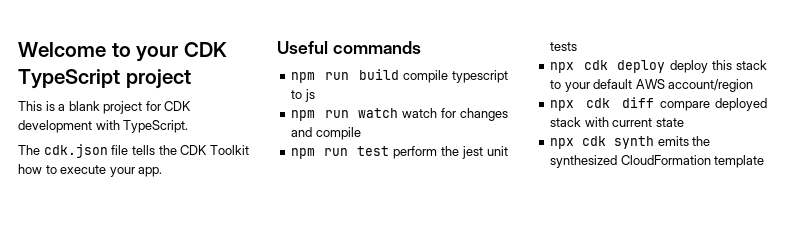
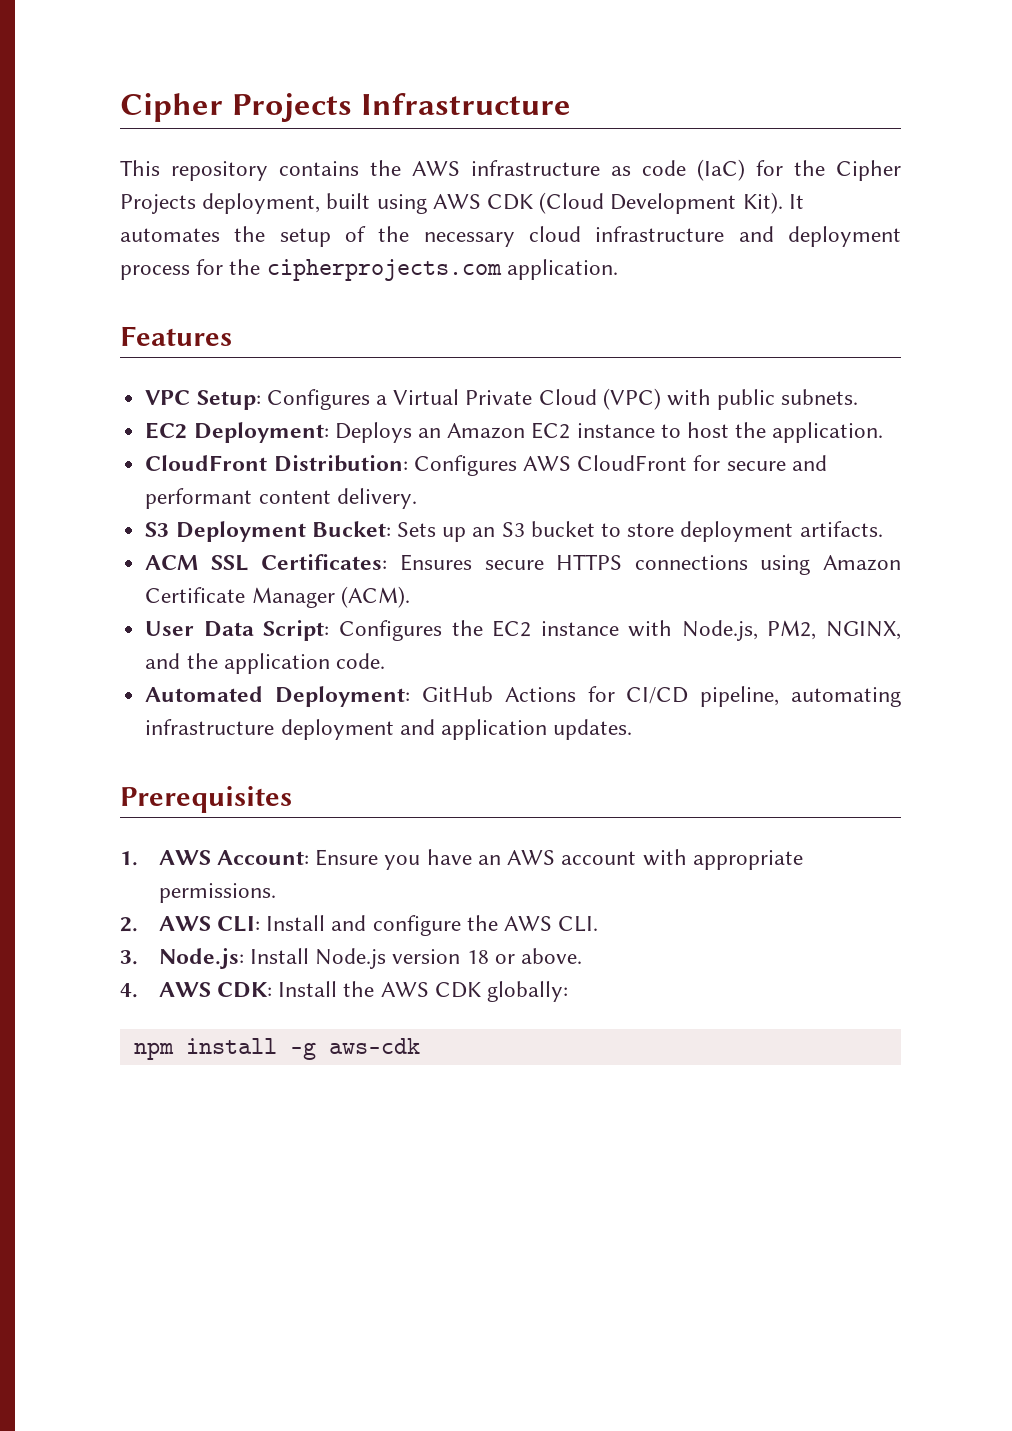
- Welcome to your CDK TypeScript project
- This is a blank project for CDK development with TypeScript.
- The cdk.json file tells the CDK Toolkit how to execute your app.
- Useful commands
- npm run build compile typescript to js
- npm run watch watch for changes and compile
- npm run test perform the jest unit tests
- npx cdk deploy deploy this stack to your default AWS account/region
- npx cdk diff compare deployed stack with current state
- npx cdk synth emits the synthesized CloudFormation template
+ Cipher Projects Infrastructure
+ This repository contains the AWS infrastructure as code (IaC) for the Cipher Projects deployment, built using AWS CDK (Cloud Development Kit). It automates the setup of the necessary cloud infrastructure and deployment process for the cipherprojects.com application.
+ Features
+ VPC Setup: Configures a Virtual Private Cloud (VPC) with public subnets.
+ EC2 Deployment: Deploys an Amazon EC2 instance to host the application.
+ CloudFront Distribution: Configures AWS CloudFront for secure and performant content delivery.
+ S3 Deployment Bucket: Sets up an S3 bucket to store deployment artifacts.
+ ACM SSL Certificates: Ensures secure HTTPS connections using Amazon Certificate Manager (ACM).
+ User Data Script: Configures the EC2 instance with Node.js, PM2, NGINX, and the application code.
+ Automated Deployment: GitHub Actions for CI/CD pipeline, automating infrastructure deployment and application updates.
+ Prerequisites
+ 1. AWS Account: Ensure you have an AWS account with appropriate permissions.
+ 2. AWS CLI: Install and configure the AWS CLI.
+ 3. Node.js: Install Node.js version 18 or above.
+ 4. AWS CDK: Install the AWS CDK globally:
+ npm install -g aws-cdk

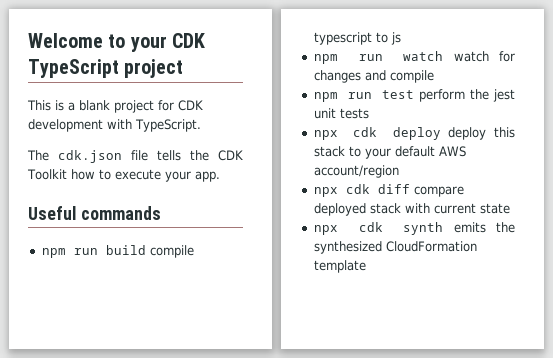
- Cipher Projects Infrastructure
- This repository contains the AWS infrastructure as code (IaC) for the Cipher Projects deployment, built using AWS CDK (Cloud Development Kit). It automates the setup of the necessary cloud infrastructure and deployment process for the cipherprojects.com application.
- Features
- VPC Setup: Configures a Virtual Private Cloud (VPC) with public subnets.
- EC2 Deployment: Deploys an Amazon EC2 instance to host the application.
- CloudFront Distribution: Configures AWS CloudFront for secure and performant content delivery.
- S3 Deployment Bucket: Sets up an S3 bucket to store deployment artifacts.
- ACM SSL Certificates: Ensures secure HTTPS connections using Amazon Certificate Manager (ACM).
- User Data Script: Configures the EC2 instance with Node.js, PM2, NGINX, and the application code.
- Automated Deployment: GitHub Actions for CI/CD pipeline, automating infrastructure deployment and application updates.
- Prerequisites
- 1. AWS Account: Ensure you have an AWS account with appropriate permissions.
- 2. AWS CLI: Install and configure the AWS CLI.
- 3. Node.js: Install Node.js version 18 or above.
- 4. AWS CDK: Install the AWS CDK globally:
- npm install -g aws-cdk
+ Welcome to your CDK TypeScript project
+ This is a blank project for CDK development with TypeScript.
+ The cdk.json file tells the CDK Toolkit how to execute your app.
+ Useful commands
+ npm run build compile typescript to js
+ npm run watch watch for changes and compile
+ npm run test perform the jest unit tests
+ npx cdk deploy deploy this stack to your default AWS account/region
+ npx cdk diff compare deployed stack with current state
+ npx cdk synth emits the synthesized CloudFormation template

